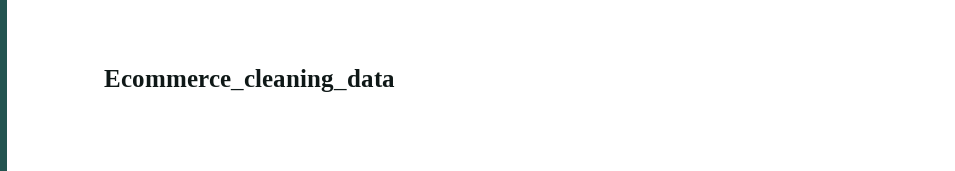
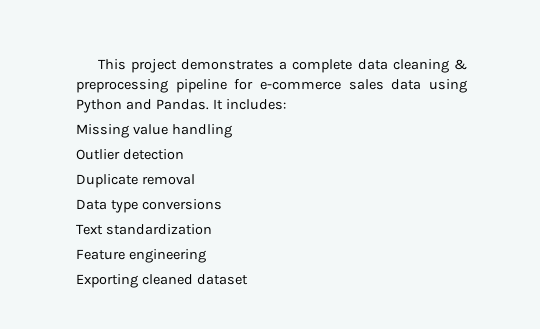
- Ecommerce_cleaning_data
+ This project demonstrates a complete data cleaning & preprocessing pipeline for e-commerce sales data using Python and Pandas. It includes:
+ Missing value handling
+ Outlier detection
+ Duplicate removal
+ Data type conversions
+ Text standardization
+ Feature engineering
+ Exporting cleaned dataset

